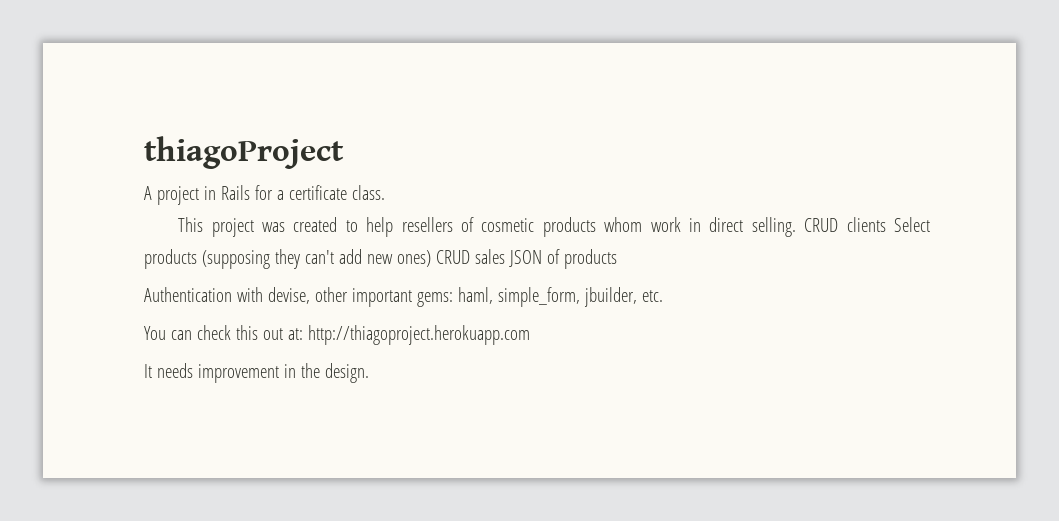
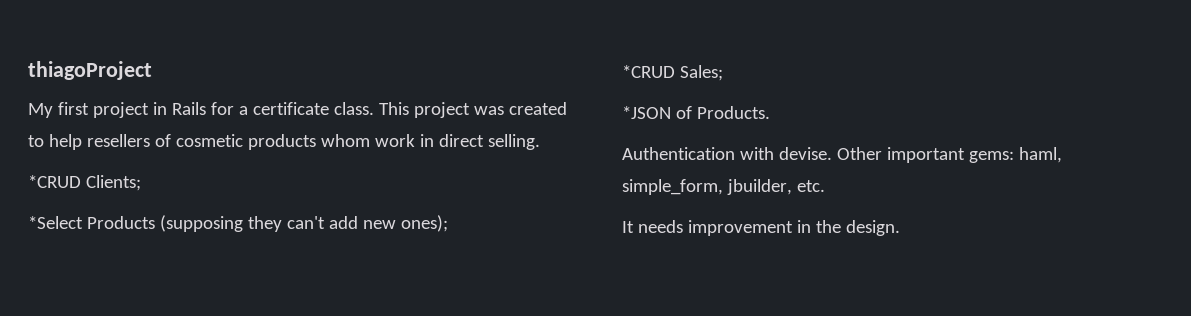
- A project in Rails for a certificate class.
- This project was created to help resellers of cosmetic products whom work in direct selling. CRUD clients Select products (supposing they can't add new ones) CRUD sales JSON of products
+ My first project in Rails for a certificate class. This project was created to help resellers of cosmetic products whom work in direct selling.
+ *CRUD Clients;
+ *Select Products (supposing they can't add new ones);
+ *CRUD Sales;
+ *JSON of Products.
- Authentication with devise, other important gems: haml, simple_form, jbuilder, etc.
+ Authentication with devise. Other important gems: haml, simple_form, jbuilder, etc.
- You can check this out at: http://thiagoproject.herokuapp.com

